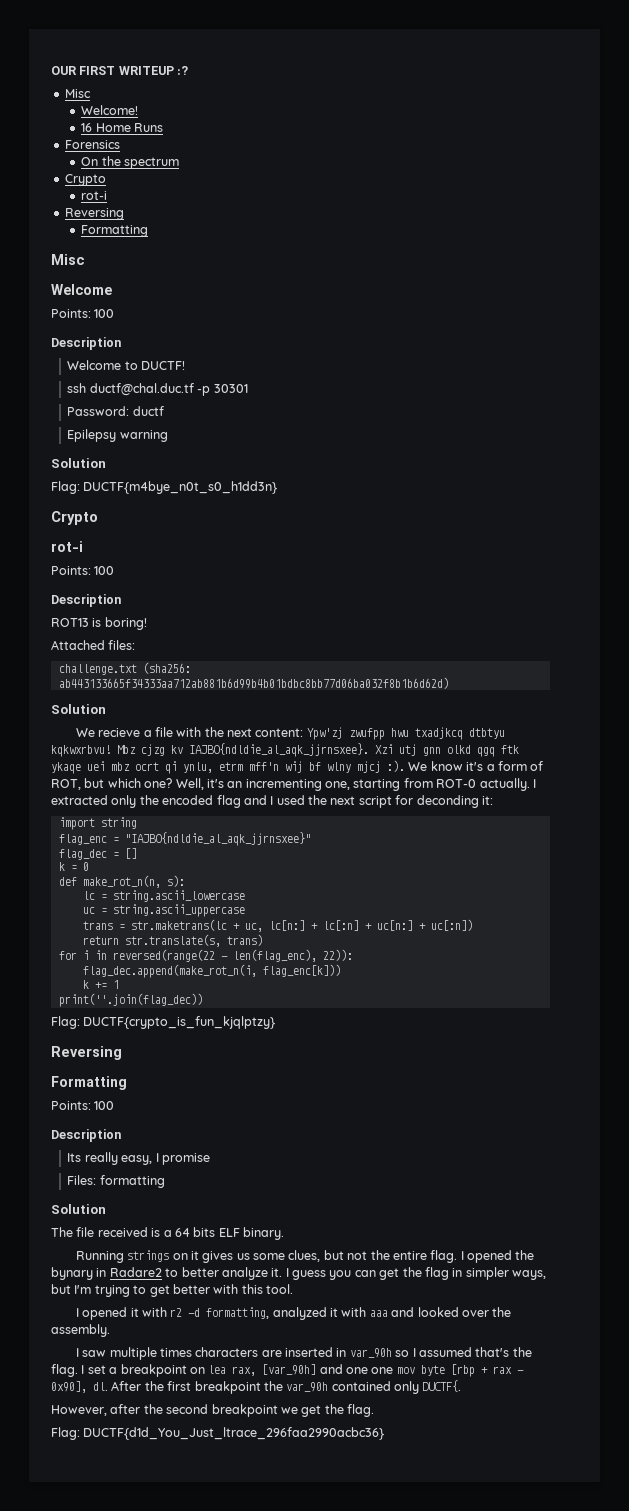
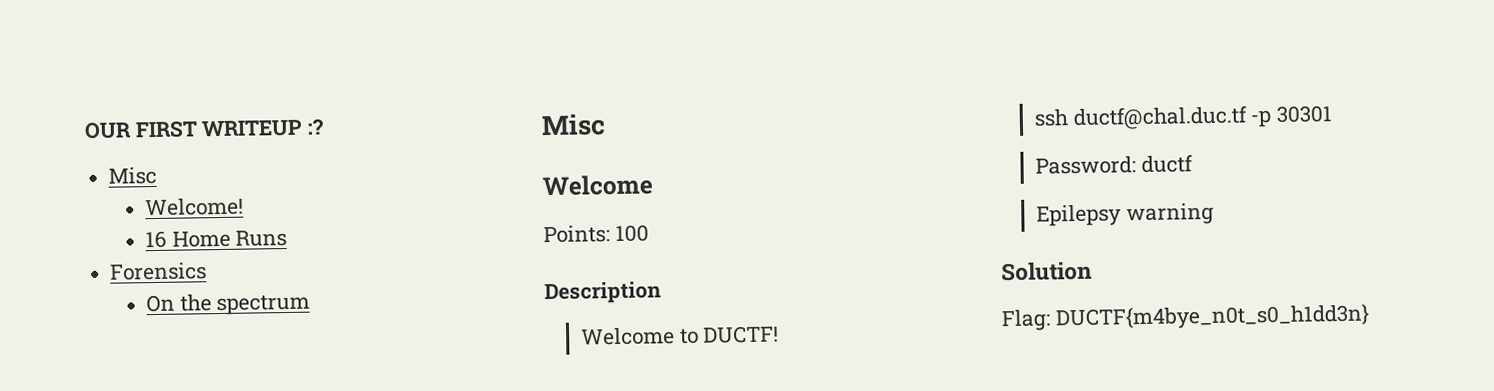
  On the spectrum
- Crypto
- rot-i
- Reversing
- Formatting
  Flag: DUCTF{m4bye_n0t_s0_h1dd3n}
- Crypto
- rot-i
- Points: 100
- Description
- ROT13 is boring!
- Attached files:
- challenge.txt (sha256: ab443133665f34333aa712ab881b6d99b4b01bdbc8bb77d06ba032f8b1b6d62d)
- Solution
- We recieve a file with the next content: Ypw'zj zwufpp hwu txadjkcq dtbtyu kqkwxrbvu! Mbz cjzg kv IAJBO{ndldie_al_aqk_jjrnsxee}. Xzi utj gnn olkd qgq ftk ykaqe uei mbz ocrt qi ynlu, etrm mff'n wij bf wlny mjcj :). We know it's a form of ROT, but which one? Well, it's an incrementing one, starting from ROT-0 actually. I extracted only the encoded flag and I used the next script for deconding it:
- import string
- flag_enc = "IAJBO{ndldie_al_aqk_jjrnsxee}"
- flag_dec = []
- k = 0
- def make_rot_n(n, s):
- lc = string.ascii_lowercase
- uc = string.ascii_uppercase
- trans = str.maketrans(lc + uc, lc[n:] + lc[:n] + uc[n:] + uc[:n])
- return str.translate(s, trans)
- for i in reversed(range(22 - len(flag_enc), 22)):
- flag_dec.append(make_rot_n(i, flag_enc[k]))
- k += 1
- print(''.join(flag_dec))
- Flag: DUCTF{crypto_is_fun_kjqlptzy}
- Reversing
- Formatting
- Points: 100
- Description
- Its really easy, I promise
- Files: formatting
- Solution
- The file received is a 64 bits ELF binary.
- Running strings on it gives us some clues, but not the entire flag. I opened the bynary in Radare2 to better analyze it. I guess you can get the flag in simpler ways, but I'm trying to get better with this tool.
- I opened it with r2 -d formatting, analyzed it with aaa and looked over the assembly.
- I saw multiple times characters are inserted in var_90h so I assumed that's the flag. I set a breakpoint on lea rax, [var_90h] and one one mov byte [rbp + rax - 0x90], dl. After the first breakpoint the var_90h contained only DUCTF{.
- However, after the second breakpoint we get the flag.
- Flag: DUCTF{d1d_You_Just_ltrace_296faa2990acbc36}

